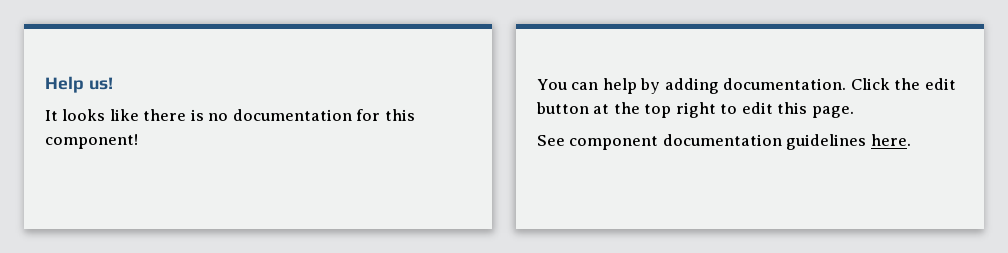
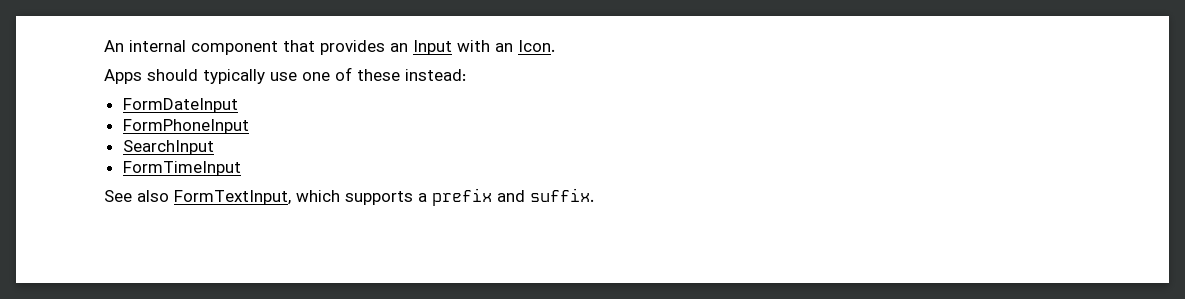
- Help us!
- It looks like there is no documentation for this component!
- You can help by adding documentation. Click the edit button at the top right to edit this page.
- See component documentation guidelines here.
+ An internal component that provides an Input with an Icon.
+ Apps should typically use one of these instead:
+ FormDateInput
+ FormPhoneInput
+ SearchInput
+ FormTimeInput
+ See also FormTextInput, which supports a prefix and suffix.

